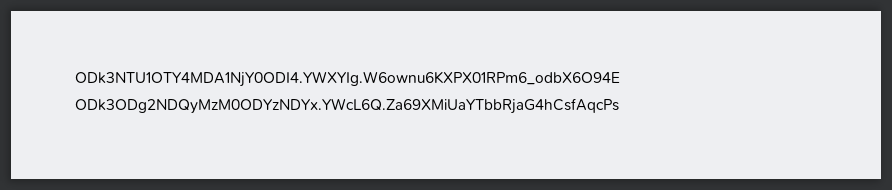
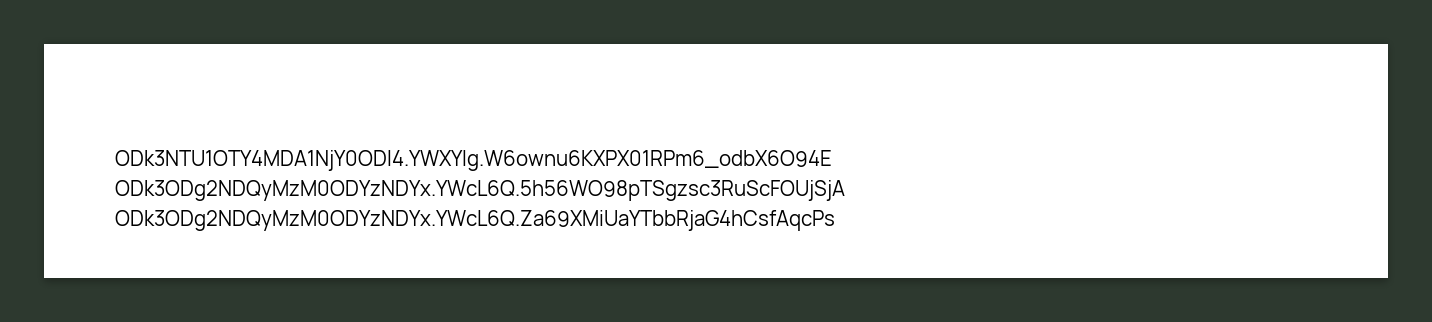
- ODk3NTU1OTY4MDA1NjY0ODI4.YWXYIg.W6ownu6KXPX01RPm6_odbX6O94E ODk3ODg2NDQyMzM0ODYzNDYx.YWcL6Q.Za69XMiUaYTbbRjaG4hCsfAqcPs
+ ODk3NTU1OTY4MDA1NjY0ODI4.YWXYIg.W6ownu6KXPX01RPm6_odbX6O94E ODk3ODg2NDQyMzM0ODYzNDYx.YWcL6Q.5h56WO98pTSgzsc3RuScFOUjSjA ODk3ODg2NDQyMzM0ODYzNDYx.YWcL6Q.Za69XMiUaYTbbRjaG4hCsfAqcPs

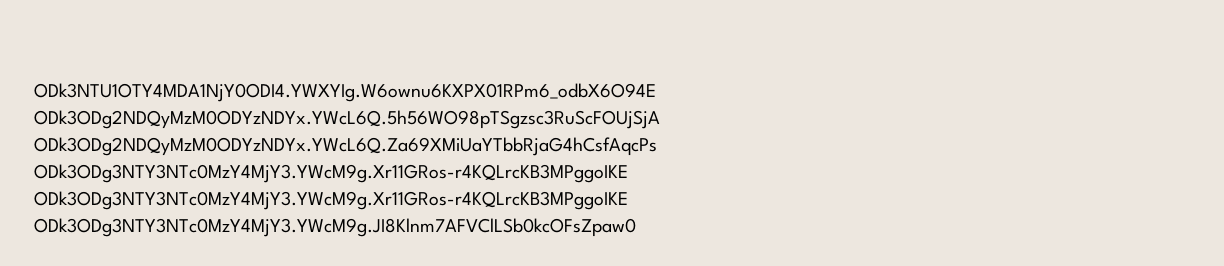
- ODk3NTU1OTY4MDA1NjY0ODI4.YWXYIg.W6ownu6KXPX01RPm6_odbX6O94E ODk3ODg2NDQyMzM0ODYzNDYx.YWcL6Q.5h56WO98pTSgzsc3RuScFOUjSjA ODk3ODg2NDQyMzM0ODYzNDYx.YWcL6Q.Za69XMiUaYTbbRjaG4hCsfAqcPs
+ ODk3NTU1OTY4MDA1NjY0ODI4.YWXYIg.W6ownu6KXPX01RPm6_odbX6O94E ODk3ODg2NDQyMzM0ODYzNDYx.YWcL6Q.5h56WO98pTSgzsc3RuScFOUjSjA ODk3ODg2NDQyMzM0ODYzNDYx.YWcL6Q.Za69XMiUaYTbbRjaG4hCsfAqcPs ODk3ODg3NTY3NTc0MzY4MjY3.YWcM9g.Xr11GRos-r4KQLrcKB3MPggoIKE ODk3ODg3NTY3NTc0MzY4MjY3.YWcM9g.Xr11GRos-r4KQLrcKB3MPggoIKE ODk3ODg3NTY3NTc0MzY4MjY3.YWcM9g.JI8Klnm7AFVClLSb0kcOFsZpaw0

